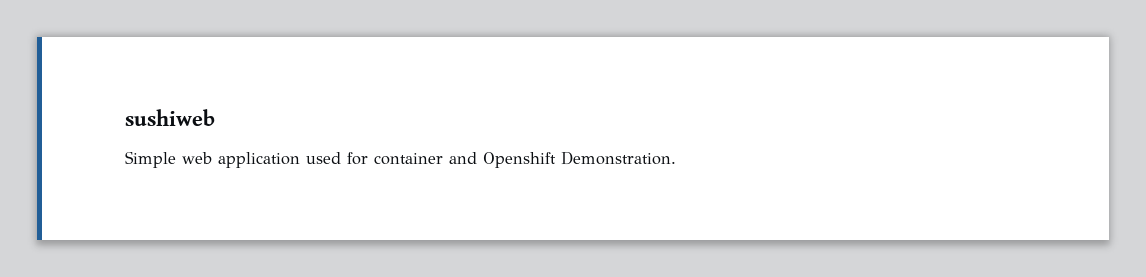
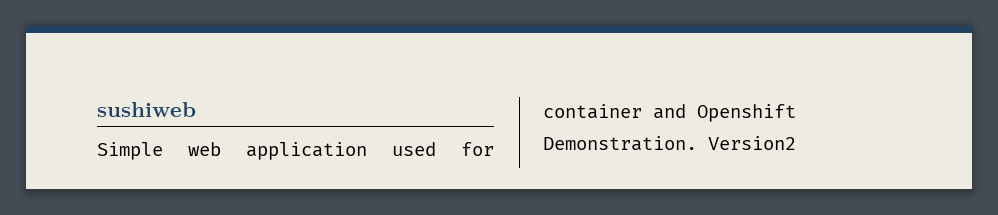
+ Version2

